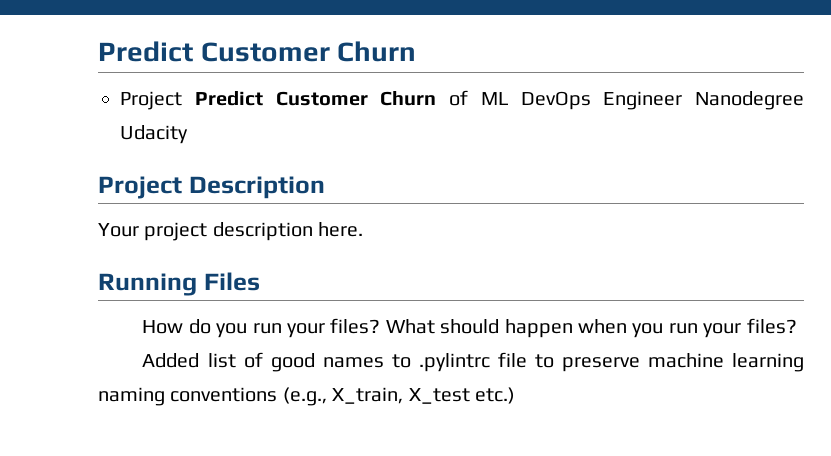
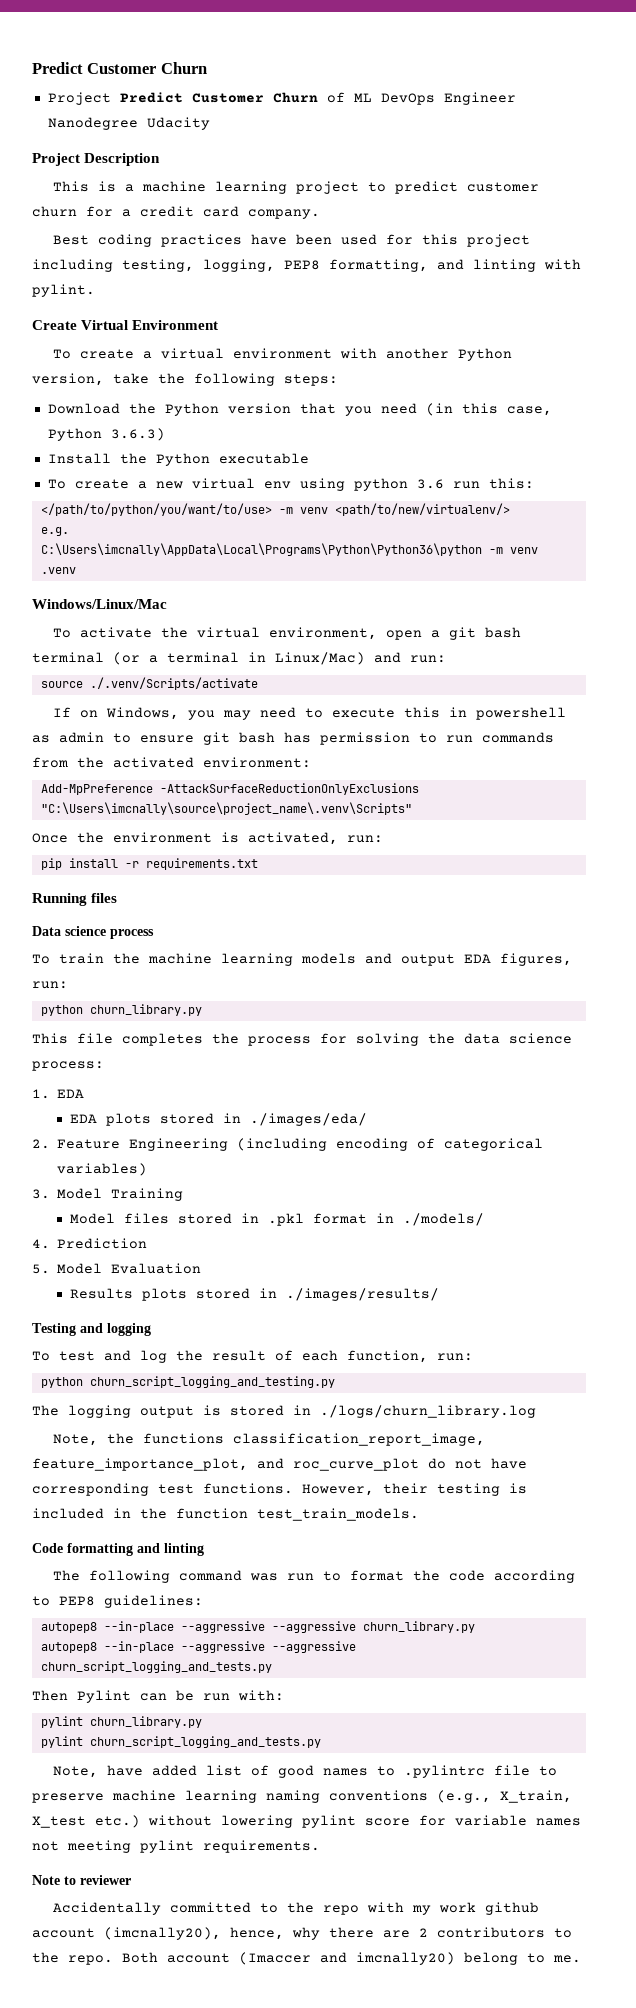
- Your project description here.
- Running Files
- How do you run your files? What should happen when you run your files?
- Added list of good names to .pylintrc file to preserve machine learning naming conventions (e.g., X_train, X_test etc.)
+ This is a machine learning project to predict customer churn for a credit card company.
+ Best coding practices have been used for this project including testing, logging, PEP8 formatting, and linting with pylint.
+ Create Virtual Environment
+ To create a virtual environment with another Python version, take the following steps:
+ Download the Python version that you need (in this case, Python 3.6.3)
+ Install the Python executable
+ To create a new virtual env using python 3.6 run this:
+ </path/to/python/you/want/to/use> -m venv <path/to/new/virtualenv/>
+ e.g.
+ C:\Users\imcnally\AppData\Local\Programs\Python\Python36\python -m venv .venv
+ Windows/Linux/Mac
+ To activate the virtual environment, open a git bash terminal (or a terminal in Linux/Mac) and run:
+ source ./.venv/Scripts/activate
+ If on Windows, you may need to execute this in powershell as admin to ensure git bash has permission to run commands from the activated environment:
+ Add-MpPreference -AttackSurfaceReductionOnlyExclusions "C:\Users\imcnally\source\project_name\.venv\Scripts"
+ Once the environment is activated, run:
+ pip install -r requirements.txt
+ Running files
+ Data science process
+ To train the machine learning models and output EDA figures, run:
+ python churn_library.py
+ This file completes the process for solving the data science process:
+ 1. EDA
+ EDA plots stored in ./images/eda/
+ 2. Feature Engineering (including encoding of categorical variables)
+ 3. Model Training
+ Model files stored in .pkl format in ./models/
+ 4. Prediction
+ 5. Model Evaluation
+ Results plots stored in ./images/results/
+ Testing and logging
+ To test and log the result of each function, run:
+ python churn_script_logging_and_testing.py
+ The logging output is stored in ./logs/churn_library.log
+ Note, the functions classification_report_image, feature_importance_plot, and roc_curve_plot do not have corresponding test functions. However, their testing is included in the function test_train_models.
+ Code formatting and linting
+ The following command was run to format the code according to PEP8 guidelines:
+ autopep8 --in-place --aggressive --aggressive churn_library.py
+ autopep8 --in-place --aggressive --aggressive churn_script_logging_and_tests.py
+ Then Pylint can be run with:
+ pylint churn_library.py
+ pylint churn_script_logging_and_tests.py
+ Note, have added list of good names to .pylintrc file to preserve machine learning naming conventions (e.g., X_train, X_test etc.) without lowering pylint score for variable names not meeting pylint requirements.
+ Note to reviewer
+ Accidentally committed to the repo with my work github account (imcnally20), hence, why there are 2 contributors to the repo. Both account (Imaccer and imcnally20) belong to me.

